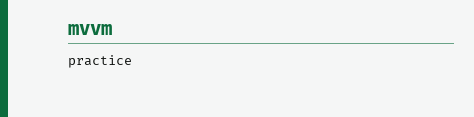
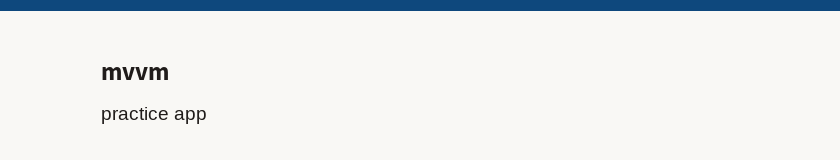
- practice
+ practice app

